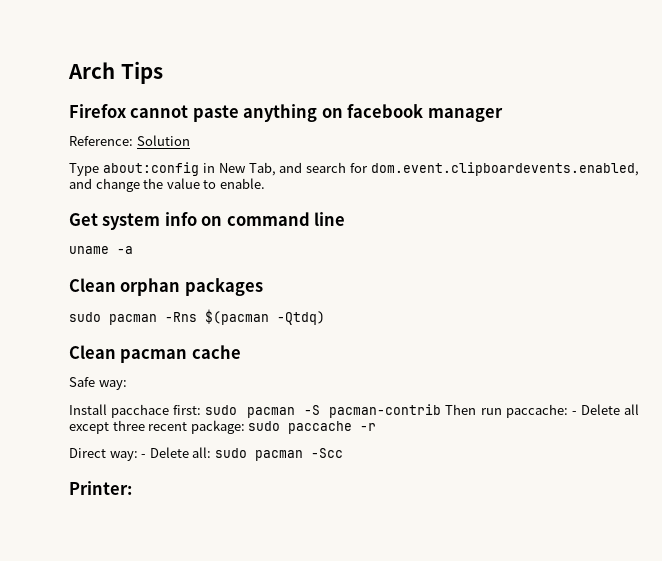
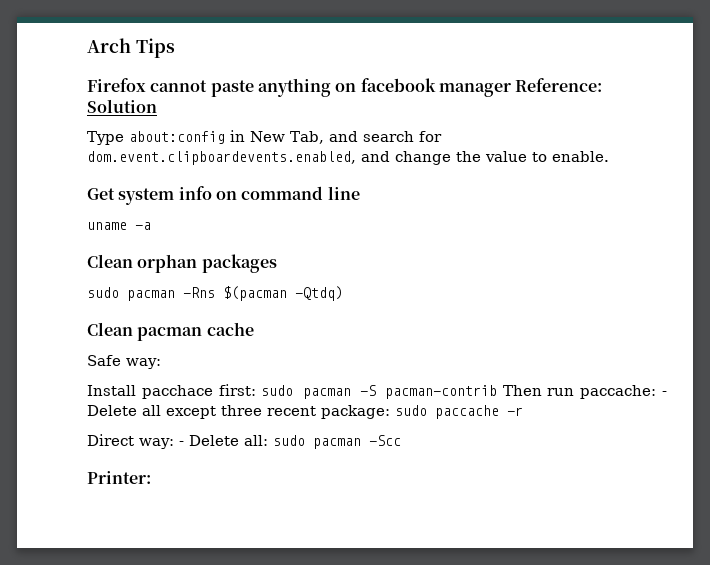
- Firefox cannot paste anything on facebook manager
- Reference: Solution
+ Firefox cannot paste anything on facebook manager Reference: Solution

